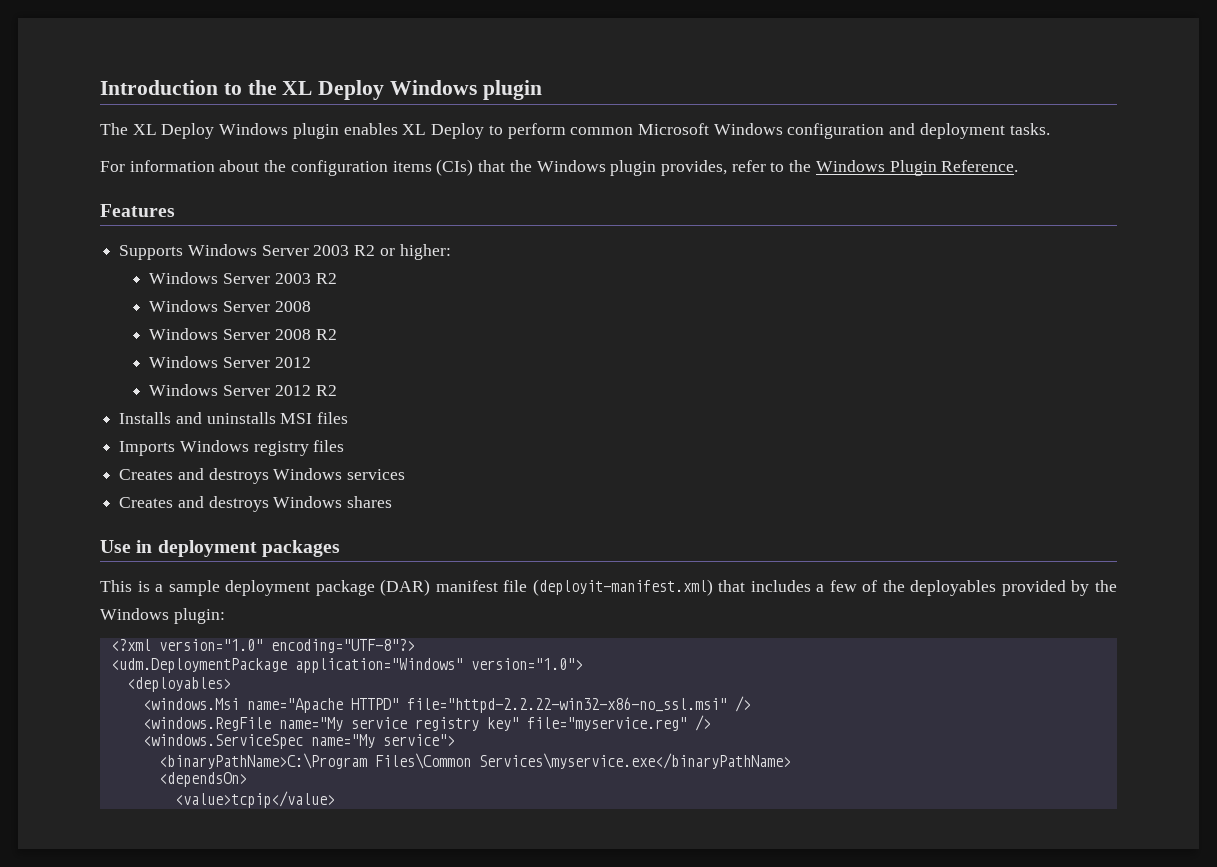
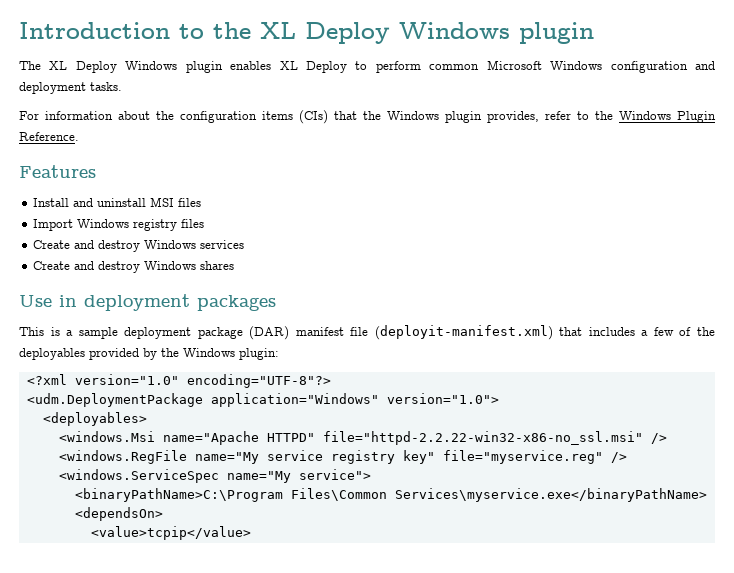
- Supports Windows Server 2003 R2 or higher:
- Windows Server 2003 R2
- Windows Server 2008
- Windows Server 2008 R2
- Windows Server 2012
- Windows Server 2012 R2
- Installs and uninstalls MSI files
+ Install and uninstall MSI files
- Imports Windows registry files
+ Import Windows registry files
- Creates and destroys Windows services
+ Create and destroy Windows services
- Creates and destroys Windows shares
+ Create and destroy Windows shares

